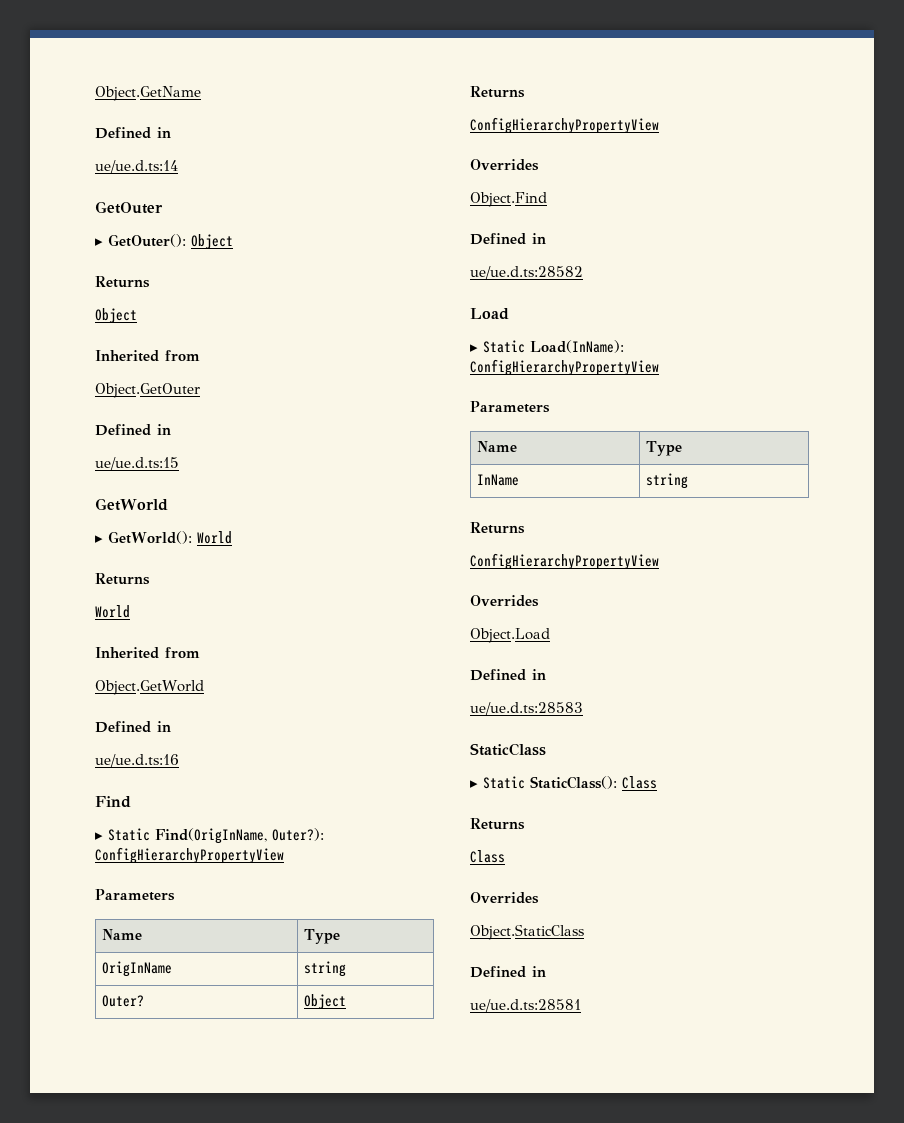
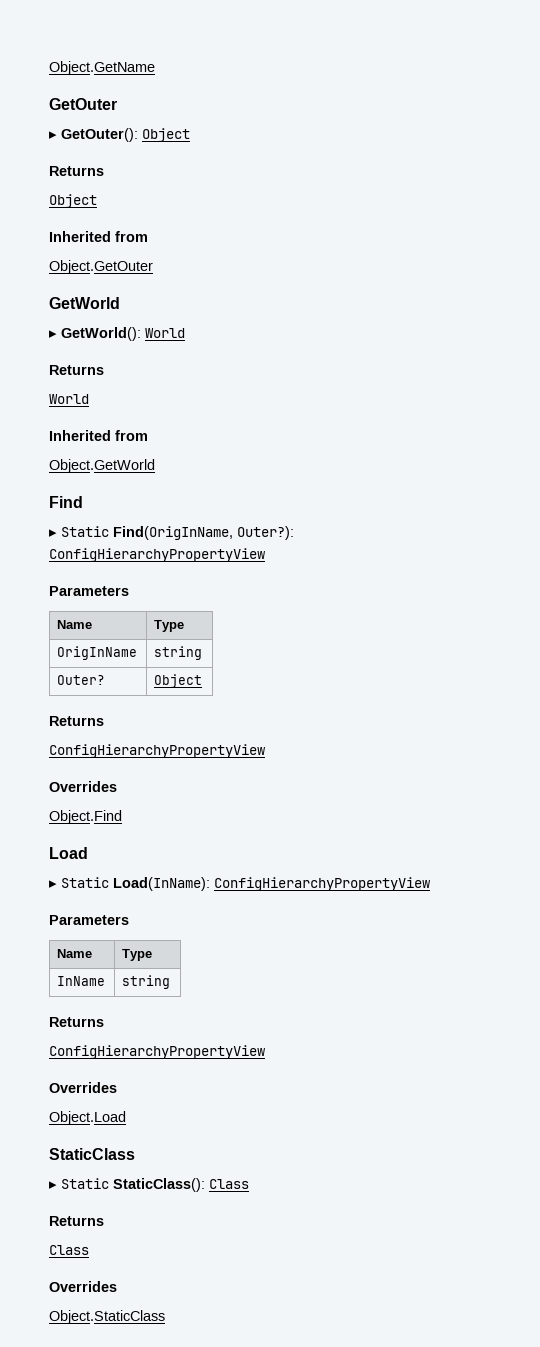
  Object.GetName
- Defined in
- ue/ue.d.ts:14
  Object.GetOuter
- Defined in
- ue/ue.d.ts:15
  Object.GetWorld
- Defined in
- ue/ue.d.ts:16
  Object.Find
- Defined in
- ue/ue.d.ts:28582
  Object.Load
- Defined in
- ue/ue.d.ts:28583
  Object.StaticClass
- Defined in
- ue/ue.d.ts:28581

